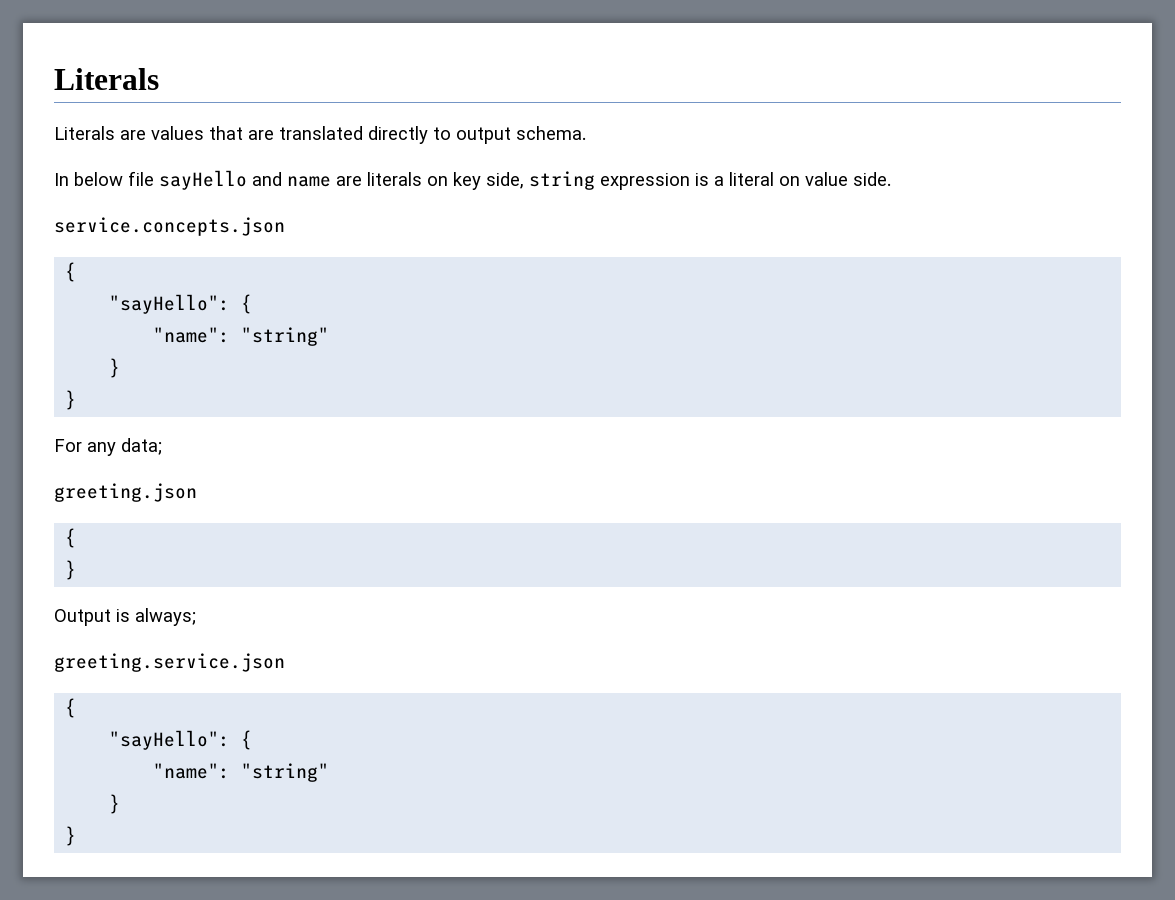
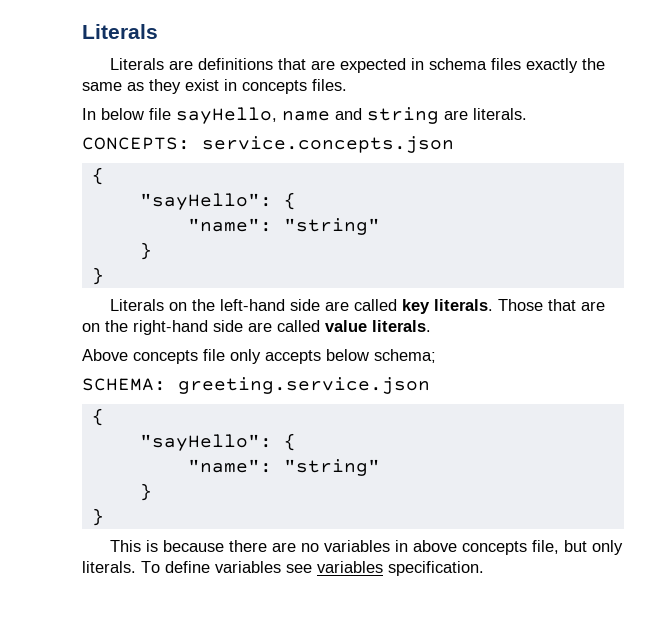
- Literals are values that are translated directly to output schema.
- In below file sayHello and name are literals on key side, string expression is a literal on value side.
- service.concepts.json
+ Literals are definitions that are expected in schema files exactly the same as they exist in concepts files.
+ In below file sayHello, name and string are literals.
+ CONCEPTS: service.concepts.json
- For any data;
- greeting.json
- {
- }
- Output is always;
- greeting.service.json
+ Literals on the left-hand side are called key literals. Those that are on the right-hand side are called value literals.
+ Above concepts file only accepts below schema;
+ SCHEMA: greeting.service.json
+ This is because there are no variables in above concepts file, but only literals. To define variables see variables specification.

